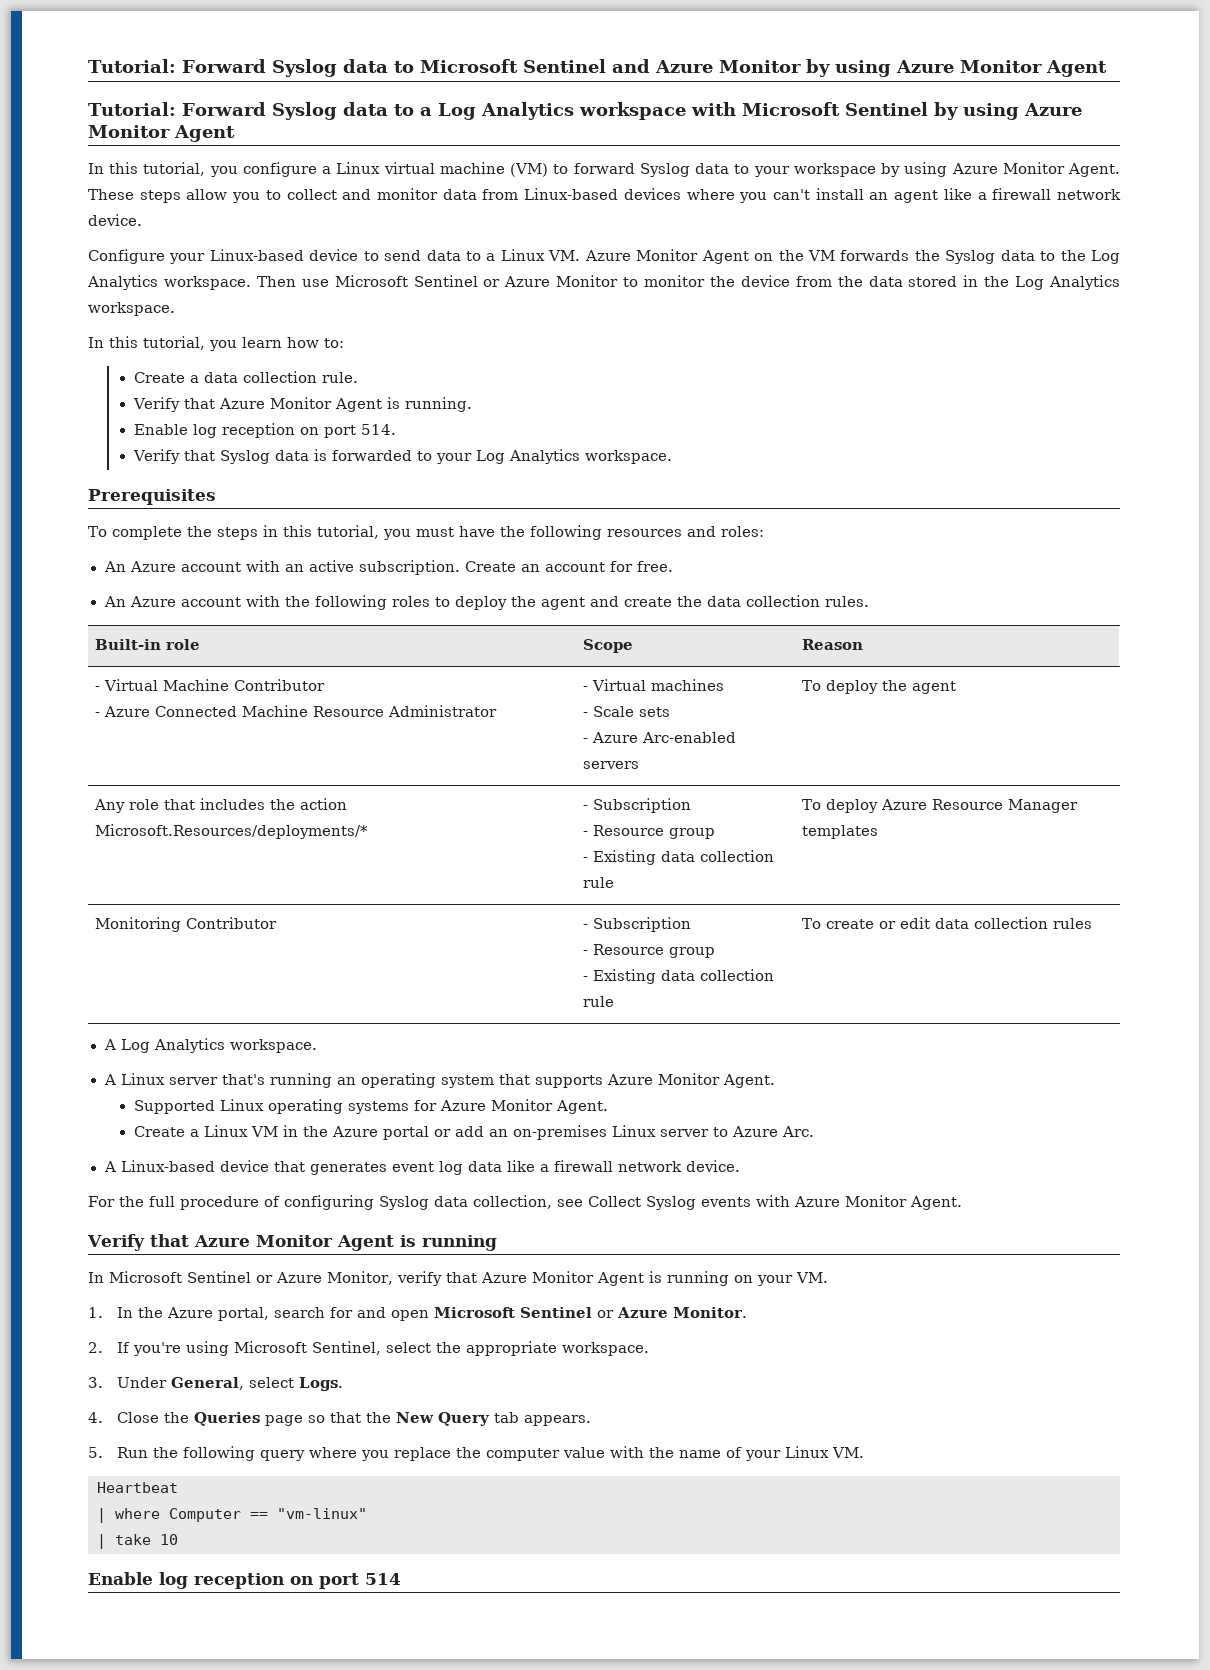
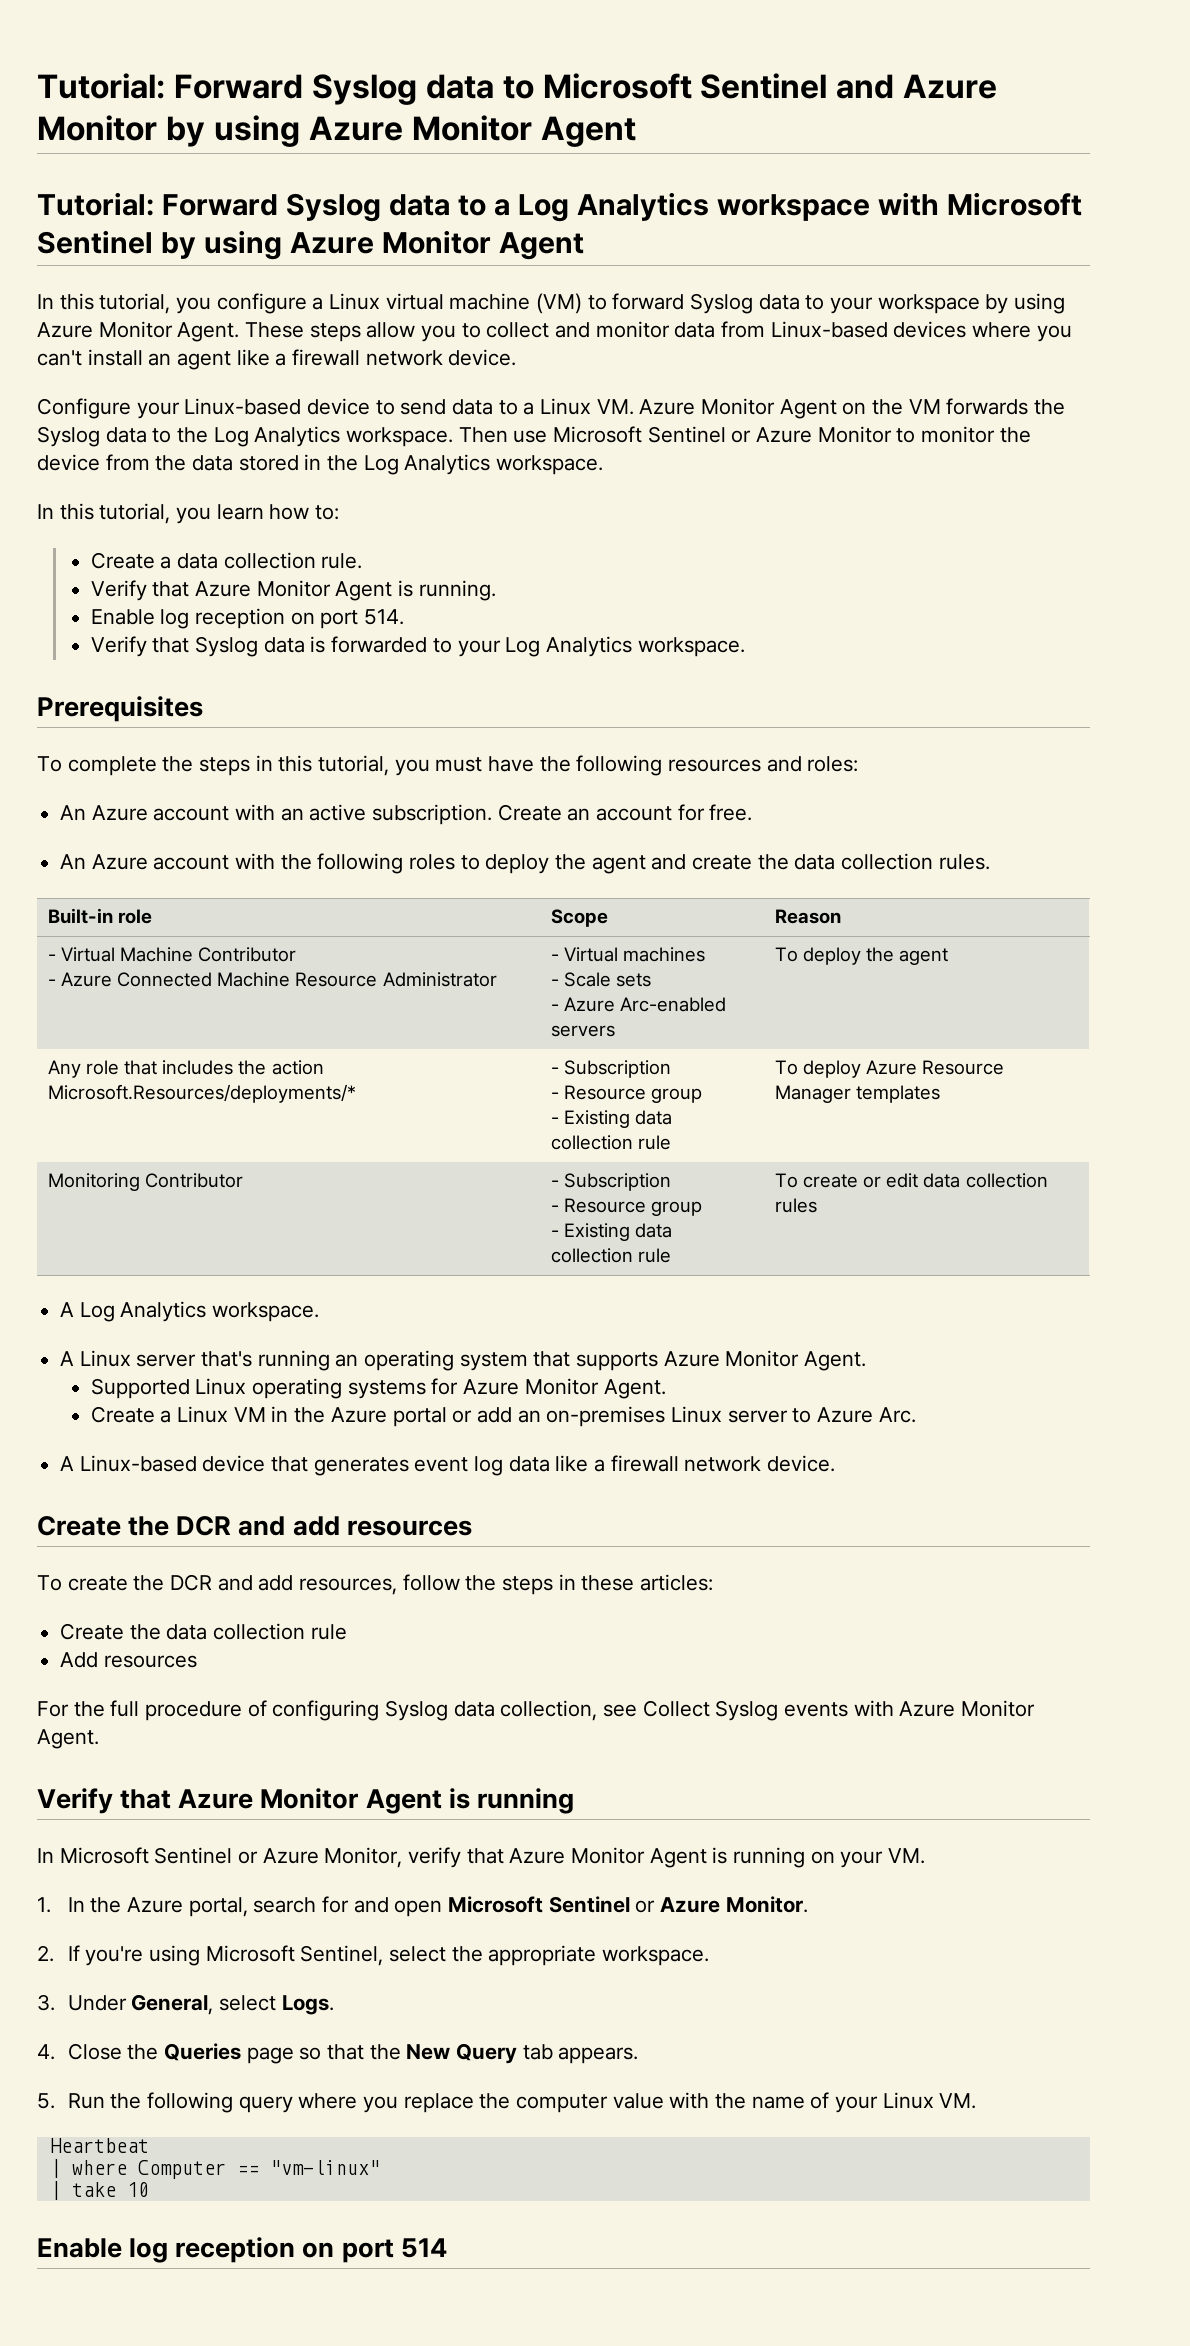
+ Create the DCR and add resources
+ To create the DCR and add resources, follow the steps in these articles:
+ Create the data collection rule
+ Add resources

